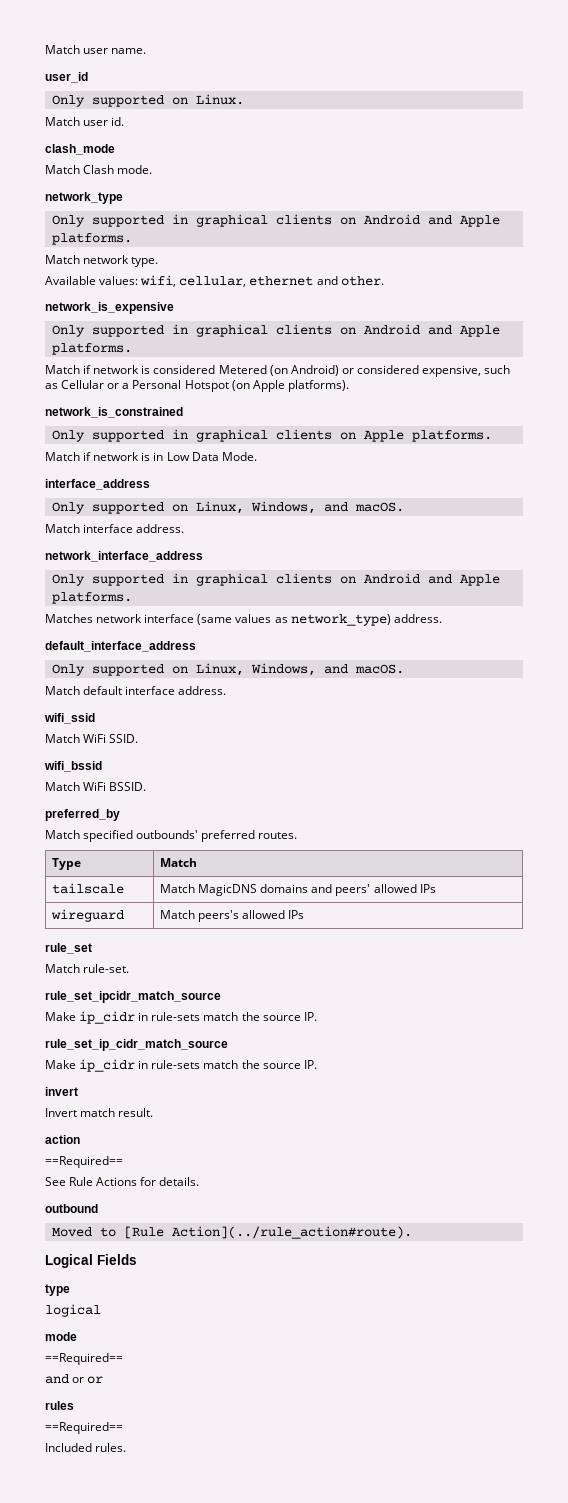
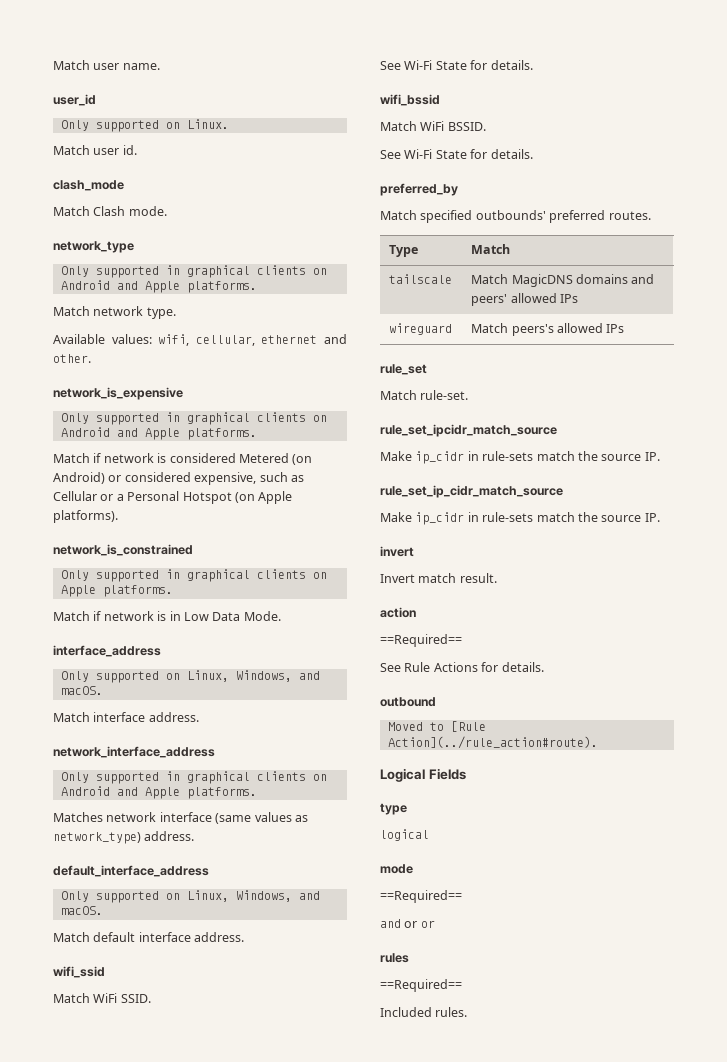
  Match WiFi SSID.
+ See Wi-Fi State for details.
  Match WiFi BSSID.
+ See Wi-Fi State for details.

